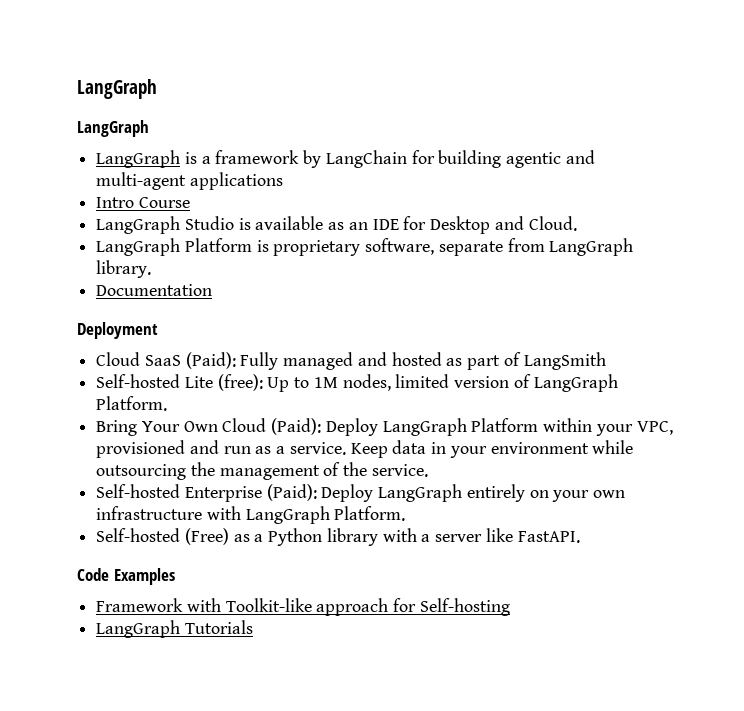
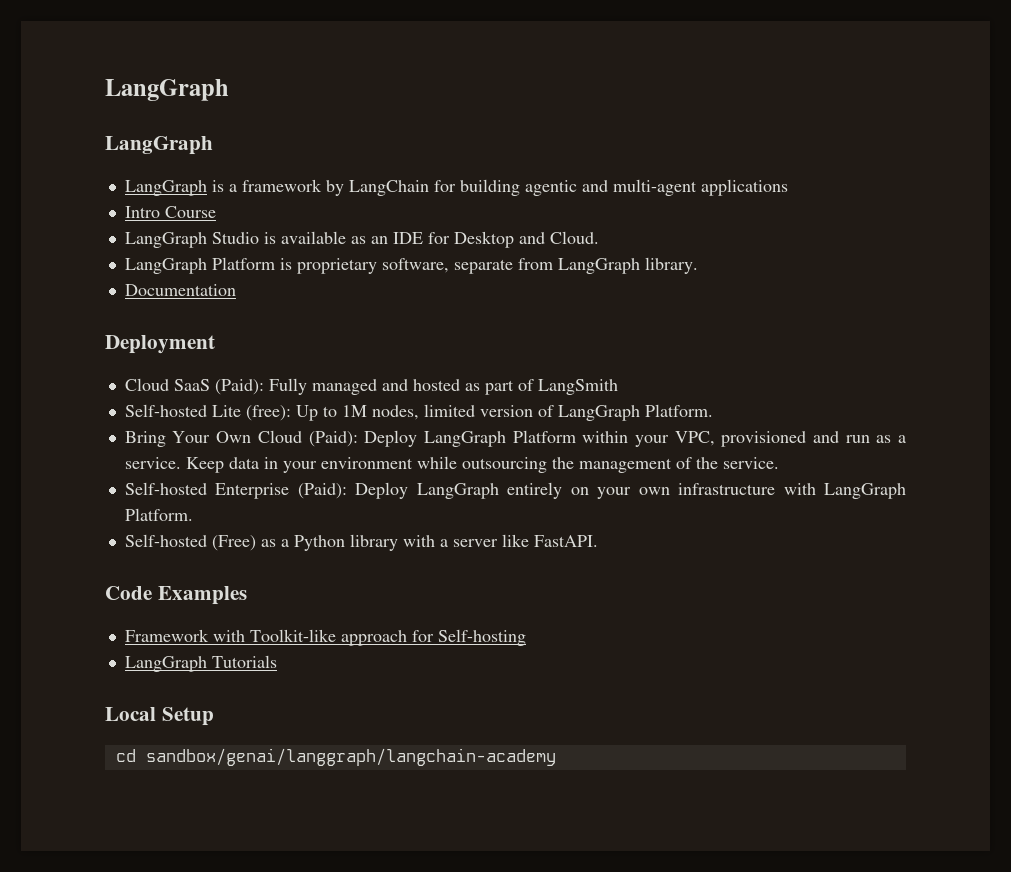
+ Local Setup
+ cd sandbox/genai/langgraph/langchain-academy

